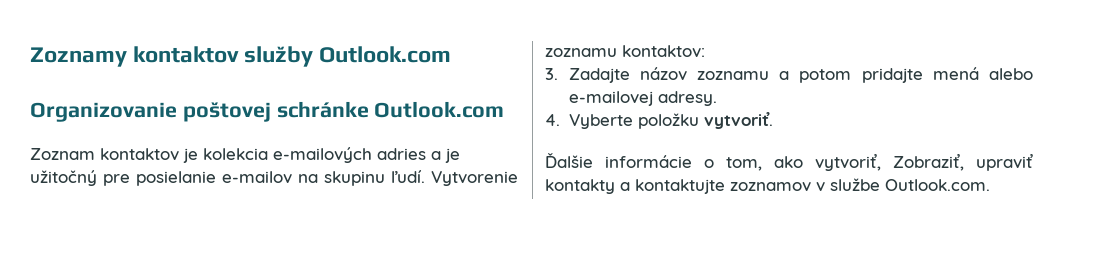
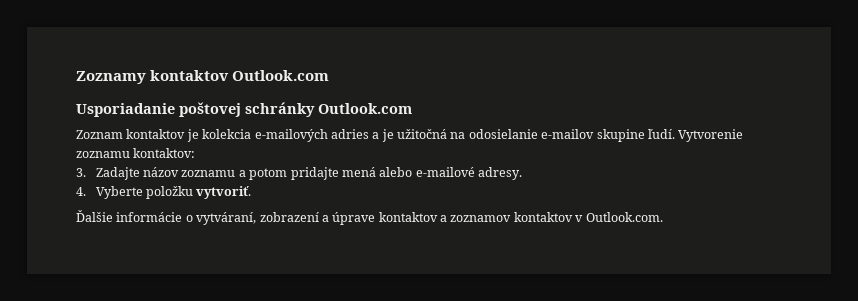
- Zoznamy kontaktov služby Outlook.com
- Organizovanie poštovej schránke Outlook.com
+ Zoznamy kontaktov Outlook.com
+ Usporiadanie poštovej schránky Outlook.com
- Zoznam kontaktov je kolekcia e-mailových adries a je užitočný pre posielanie e-mailov na skupinu ľudí.
+ Zoznam kontaktov je kolekcia e-mailových adries a je užitočná na odosielanie e-mailov skupine ľudí.
- 3. Zadajte názov zoznamu a potom pridajte mená alebo e-mailovej adresy.
+ 3. Zadajte názov zoznamu a potom pridajte mená alebo e-mailové adresy.
- Ďalšie informácie o tom, ako vytvoriť, Zobraziť, upraviť kontakty a kontaktujte zoznamov v službe Outlook.com.
+ Ďalšie informácie o vytváraní, zobrazení a úprave kontaktov a zoznamov kontaktov v Outlook.com.

